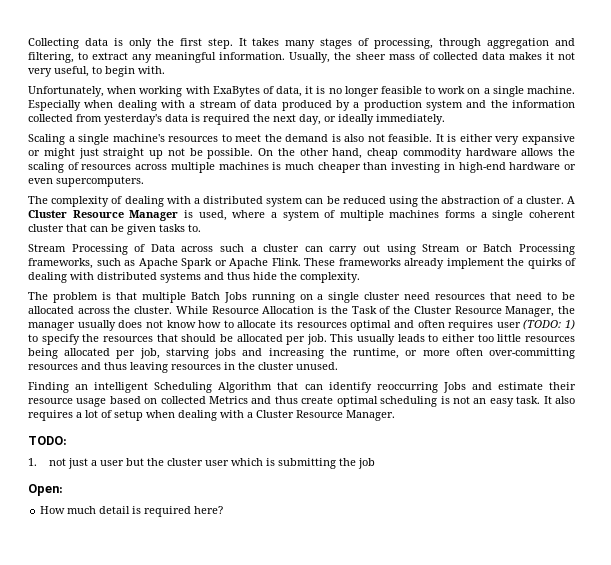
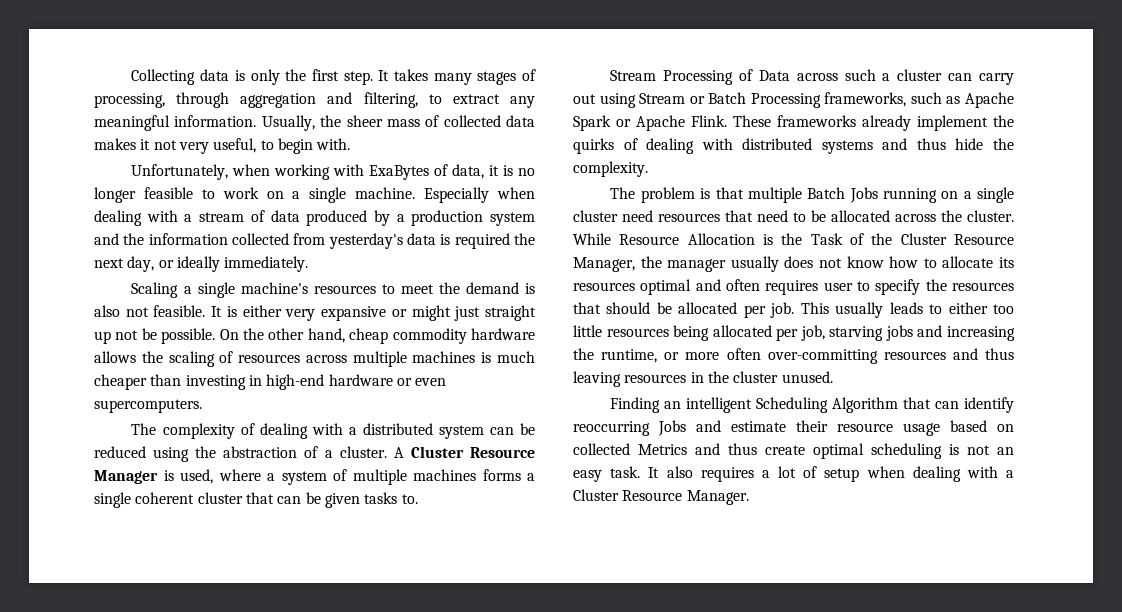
- While Resource Allocation is the Task of the Cluster Resource Manager, the manager usually does not know how to allocate its resources optimal and often requires user (TODO: 1) to specify the resources that should be allocated per job.
+ While Resource Allocation is the Task of the Cluster Resource Manager, the manager usually does not know how to allocate its resources optimal and often requires user to specify the resources that should be allocated per job.
- TODO:
- 1. not just a user but the cluster user which is submitting the job
- Open:
- How much detail is required here?

